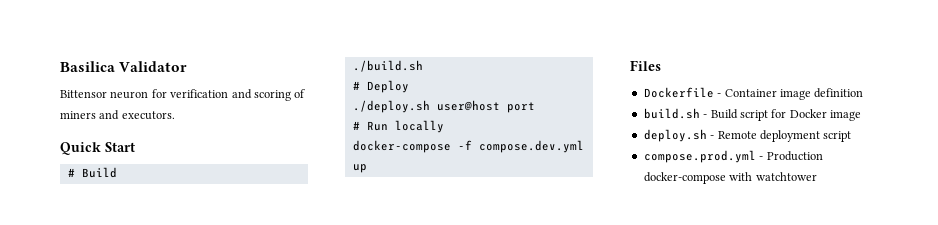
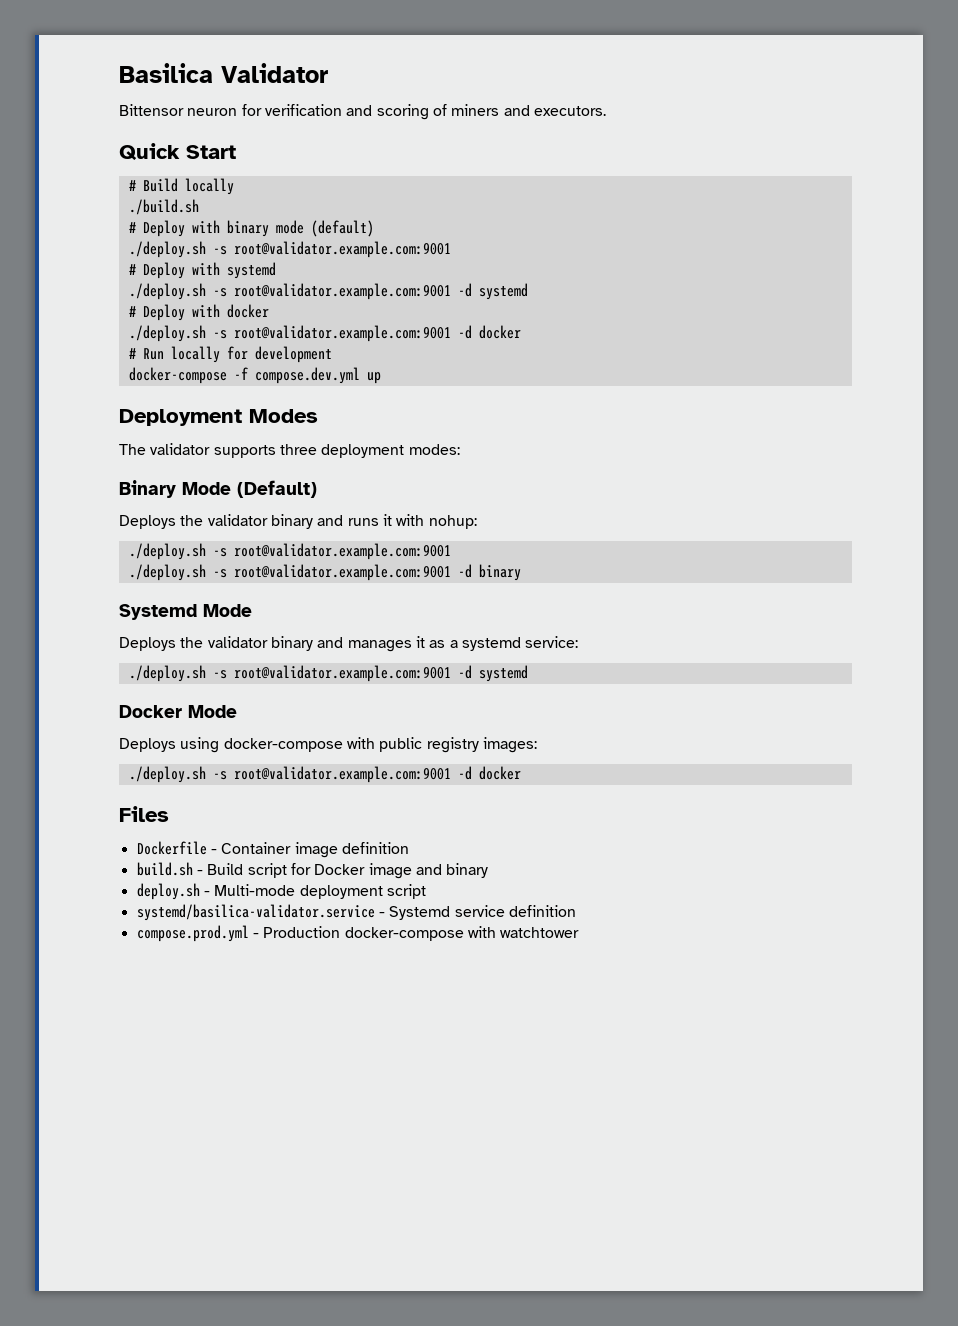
- # Build
+ # Build locally
- # Deploy
- ./deploy.sh user@host port
+ # Deploy with binary mode (default)
+ ./deploy.sh -s root@validator.example.com:9001
+ # Deploy with systemd
+ ./deploy.sh -s root@validator.example.com:9001 -d systemd
+ # Deploy with docker
+ ./deploy.sh -s root@validator.example.com:9001 -d docker
- # Run locally
+ # Run locally for development
+ Deployment Modes
+ The validator supports three deployment modes:
+ Binary Mode (Default)
+ Deploys the validator binary and runs it with nohup:
+ ./deploy.sh -s root@validator.example.com:9001
+ ./deploy.sh -s root@validator.example.com:9001 -d binary
+ Systemd Mode
+ Deploys the validator binary and manages it as a systemd service:
+ ./deploy.sh -s root@validator.example.com:9001 -d systemd
+ Docker Mode
+ Deploys using docker-compose with public registry images:
+ ./deploy.sh -s root@validator.example.com:9001 -d docker
- build.sh - Build script for Docker image
+ build.sh - Build script for Docker image and binary
- deploy.sh - Remote deployment script
+ deploy.sh - Multi-mode deployment script
+ systemd/basilica-validator.service - Systemd service definition

